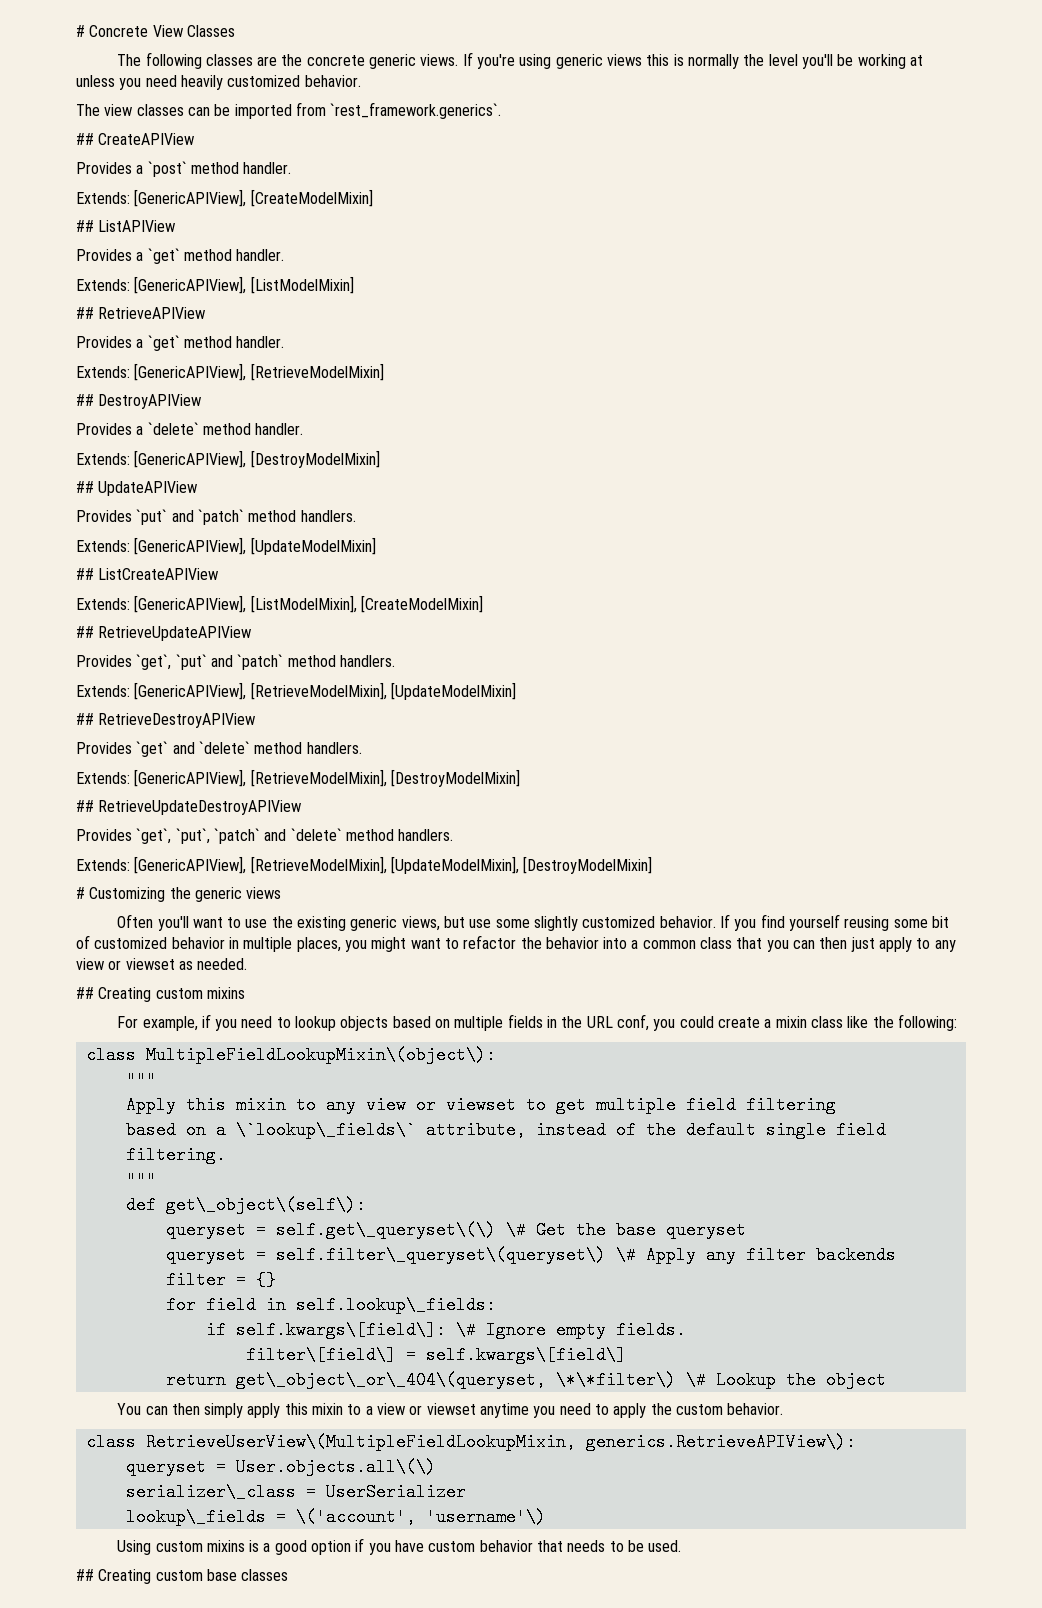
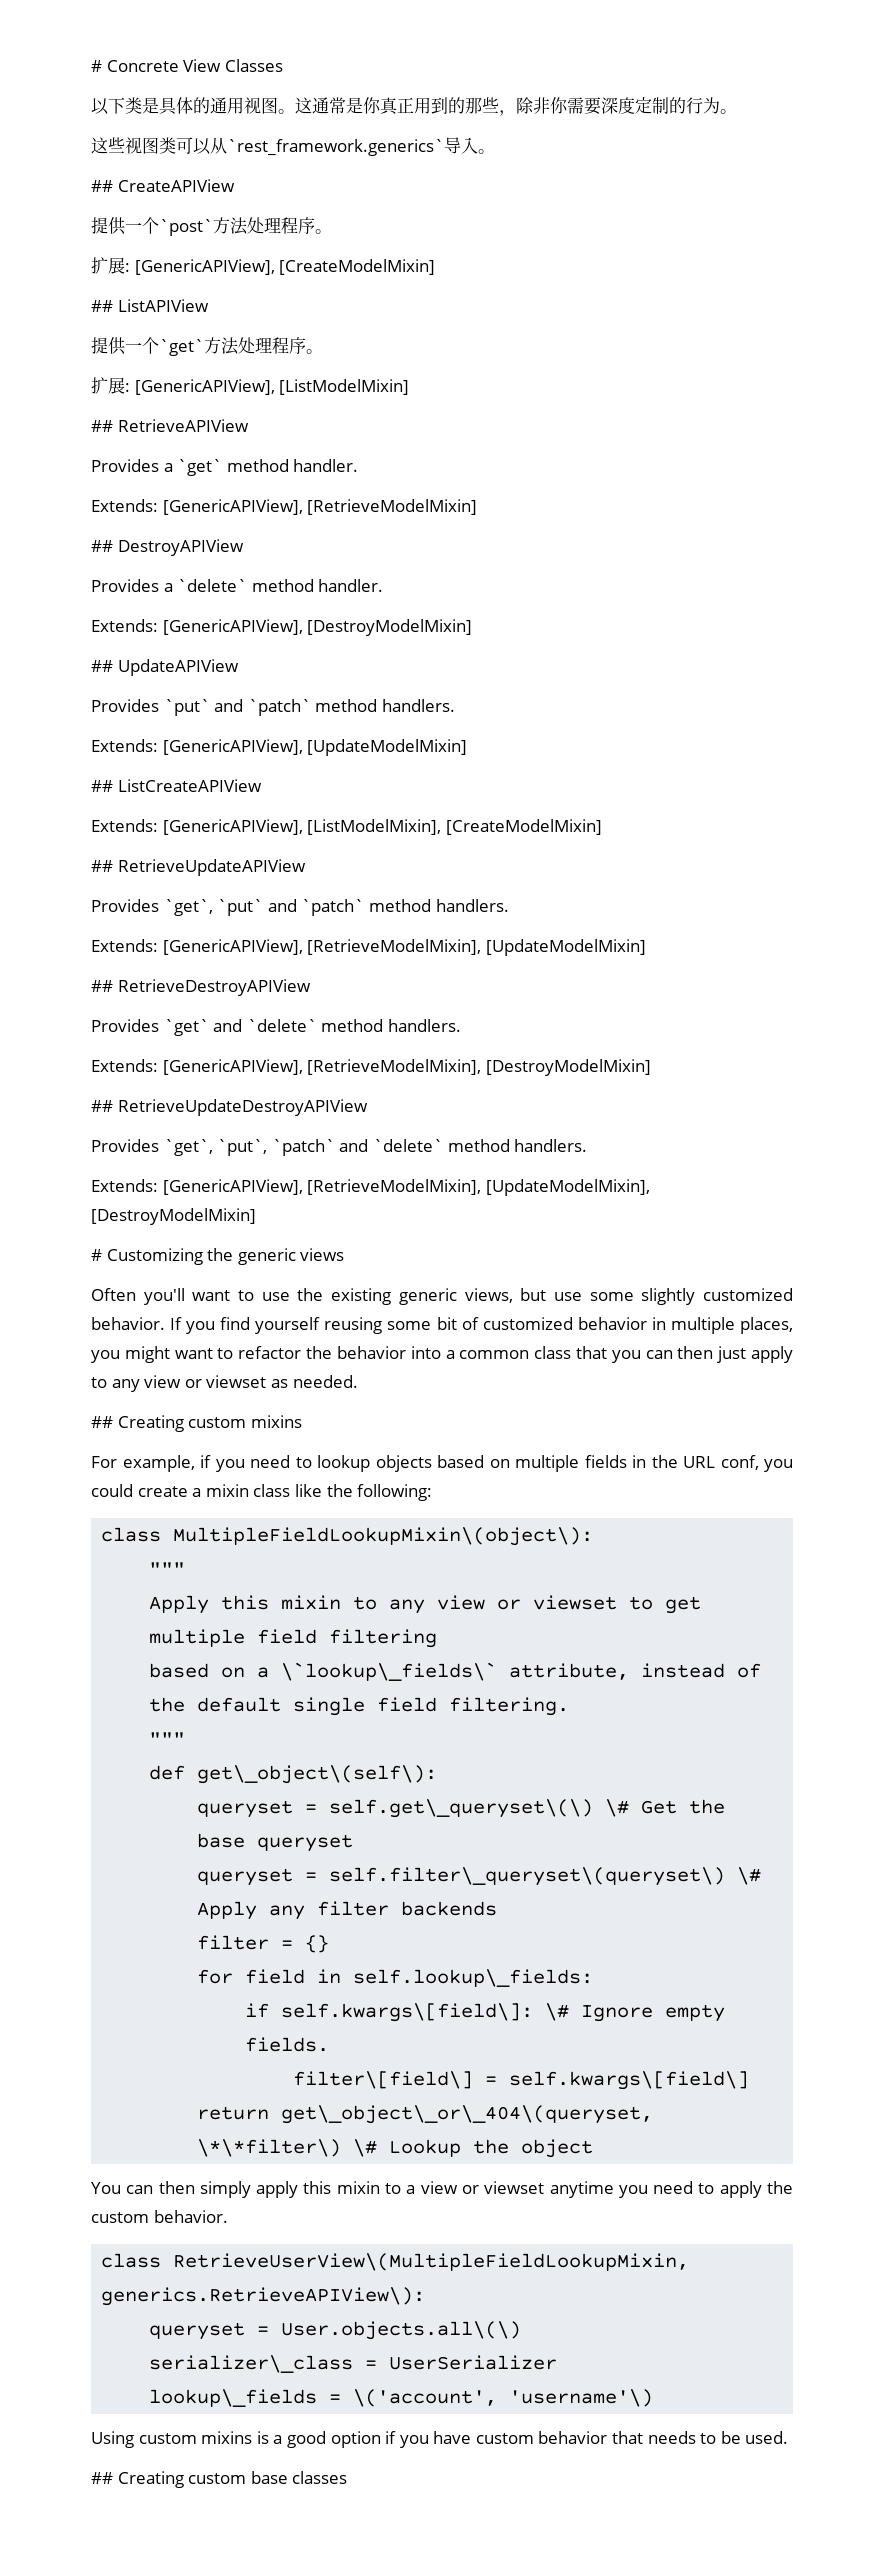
- The following classes are the concrete generic views. If you're using generic views this is normally the level you'll be working at unless you need heavily customized behavior.
- The view classes can be imported from `rest_framework.generics`.
+ 以下类是具体的通用视图。这通常是你真正用到的那些，除非你需要深度定制的行为。
+ 这些视图类可以从`rest_framework.generics`导入。
  ## CreateAPIView
- Provides a `post` method handler.
- Extends: [GenericAPIView], [CreateModelMixin]
+ 提供一个`post`方法处理程序。
+ 扩展: [GenericAPIView], [CreateModelMixin]
  ## ListAPIView
- Provides a `get` method handler.
- Extends: [GenericAPIView], [ListModelMixin]
+ 提供一个`get`方法处理程序。
+ 扩展: [GenericAPIView], [ListModelMixin]

